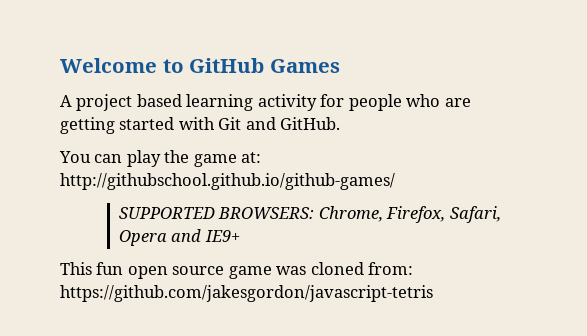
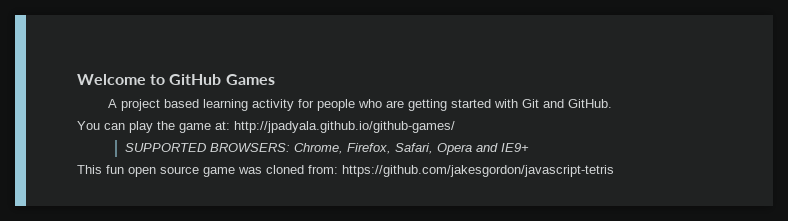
- You can play the game at: http://githubschool.github.io/github-games/
+ You can play the game at: http://jpadyala.github.io/github-games/

